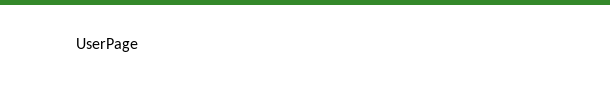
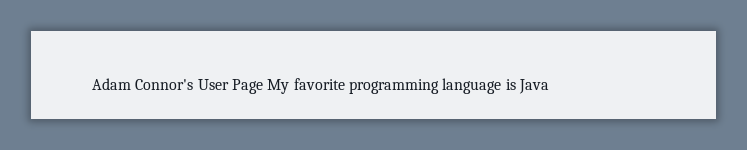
- UserPage
+ Adam Connor's User Page My favorite programming language is Java

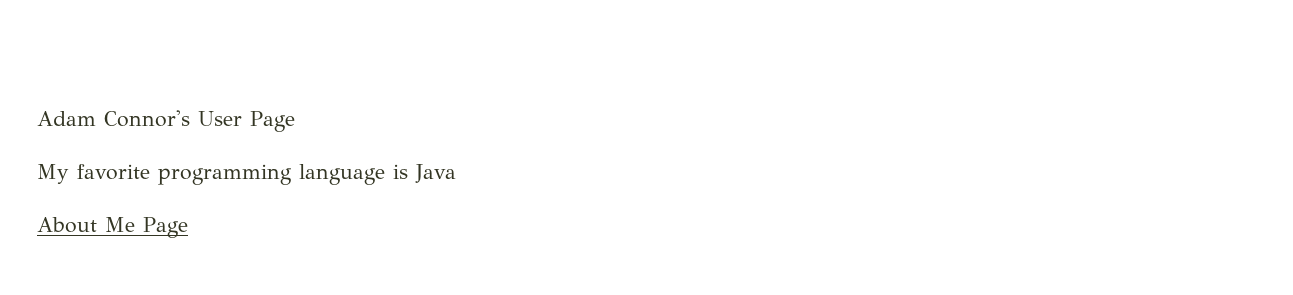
- Adam Connor's User Page My favorite programming language is Java
+ Adam Connor's User Page
+ My favorite programming language is Java
+ About Me Page

